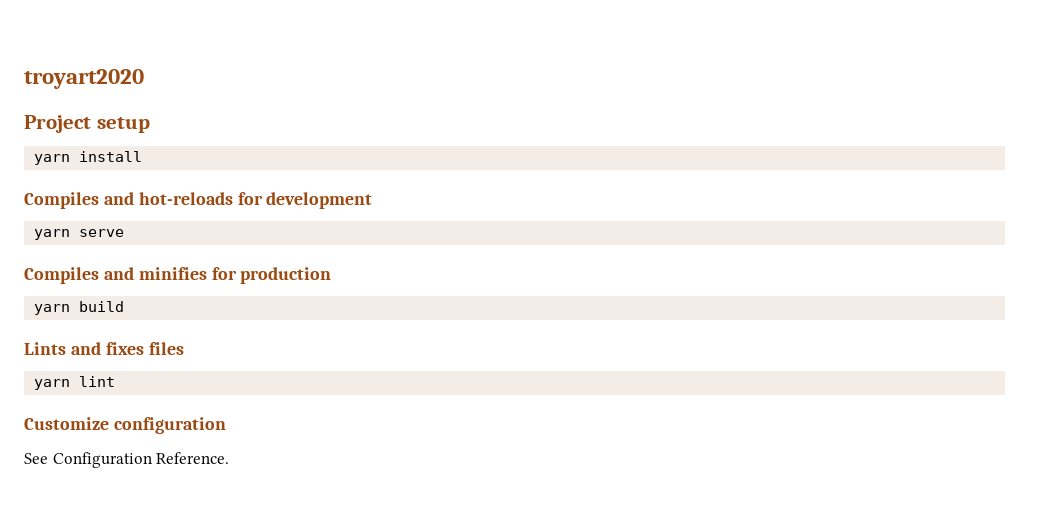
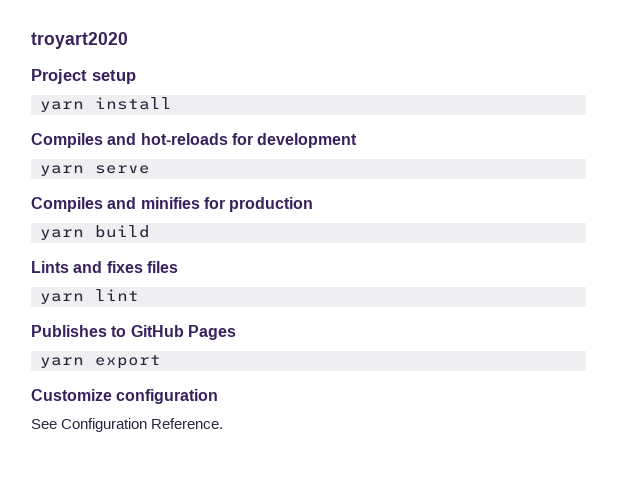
+ Publishes to GitHub Pages
+ yarn export

